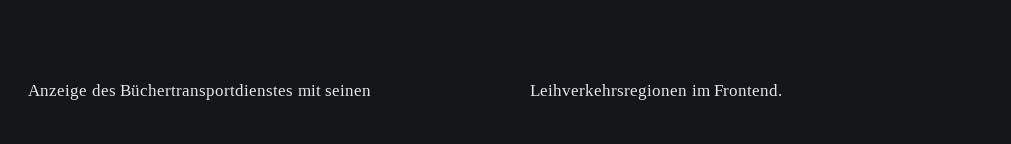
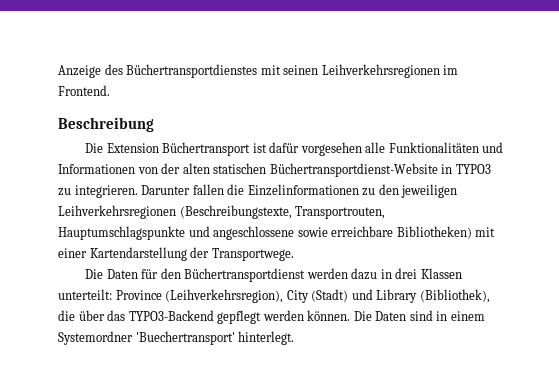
+ Beschreibung
+ Die Extension Büchertransport ist dafür vorgesehen alle Funktionalitäten und Informationen von der alten statischen Büchertransportdienst-Website in TYPO3 zu integrieren. Darunter fallen die Einzelinformationen zu den jeweiligen Leihverkehrsregionen (Beschreibungstexte, Transportrouten, Hauptumschlagspunkte und angeschlossene sowie erreichbare Bibliotheken) mit einer Kartendarstellung der Transportwege.
+ Die Daten für den Büchertransportdienst werden dazu in drei Klassen unterteilt: Province (Leihverkehrsregion), City (Stadt) und Library (Bibliothek), die über das TYPO3-Backend gepflegt werden können. Die Daten sind in einem Systemordner 'Buechertransport' hinterlegt.

